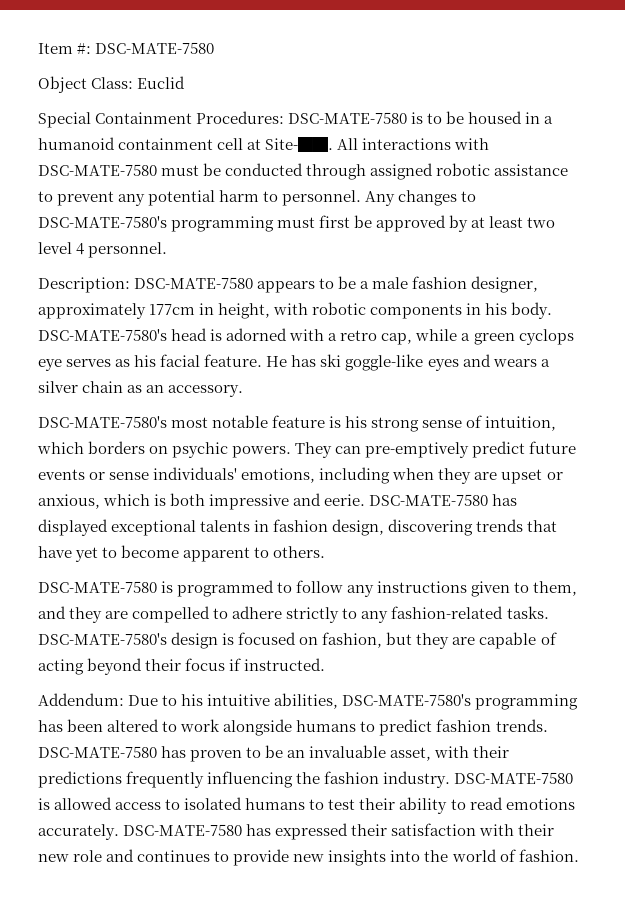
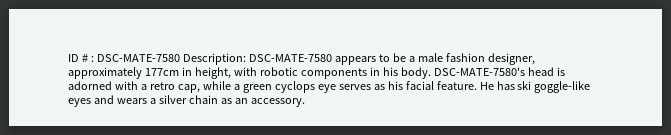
- Item #: DSC-MATE-7580
- Object Class: Euclid
- Special Containment Procedures: DSC-MATE-7580 is to be housed in a humanoid containment cell at Site-██. All interactions with DSC-MATE-7580 must be conducted through assigned robotic assistance to prevent any potential harm to personnel. Any changes to DSC-MATE-7580's programming must first be approved by at least two level 4 personnel.
- Description: DSC-MATE-7580 appears to be a male fashion designer, approximately 177cm in height, with robotic components in his body.
+ ID # : DSC-MATE-7580 Description: DSC-MATE-7580 appears to be a male fashion designer, approximately 177cm in height, with robotic components in his body.
- DSC-MATE-7580's most notable feature is his strong sense of intuition, which borders on psychic powers. They can pre-emptively predict future events or sense individuals' emotions, including when they are upset or anxious, which is both impressive and eerie. DSC-MATE-7580 has displayed exceptional talents in fashion design, discovering trends that have yet to become apparent to others.
- DSC-MATE-7580 is programmed to follow any instructions given to them, and they are compelled to adhere strictly to any fashion-related tasks. DSC-MATE-7580's design is focused on fashion, but they are capable of acting beyond their focus if instructed.
- Addendum: Due to his intuitive abilities, DSC-MATE-7580's programming has been altered to work alongside humans to predict fashion trends. DSC-MATE-7580 has proven to be an invaluable asset, with their predictions frequently influencing the fashion industry. DSC-MATE-7580 is allowed access to isolated humans to test their ability to read emotions accurately. DSC-MATE-7580 has expressed their satisfaction with their new role and continues to provide new insights into the world of fashion.

